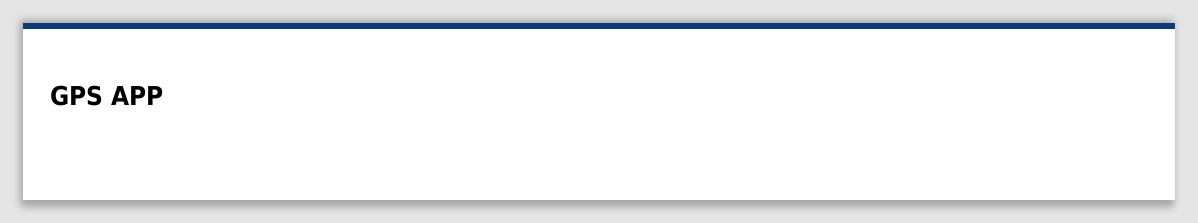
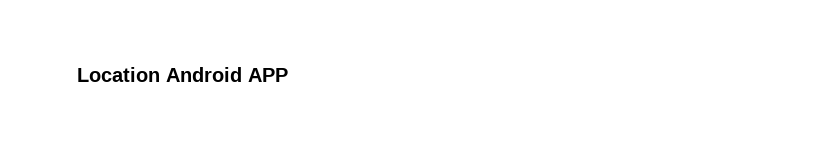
- GPS APP
+ Location Android APP

